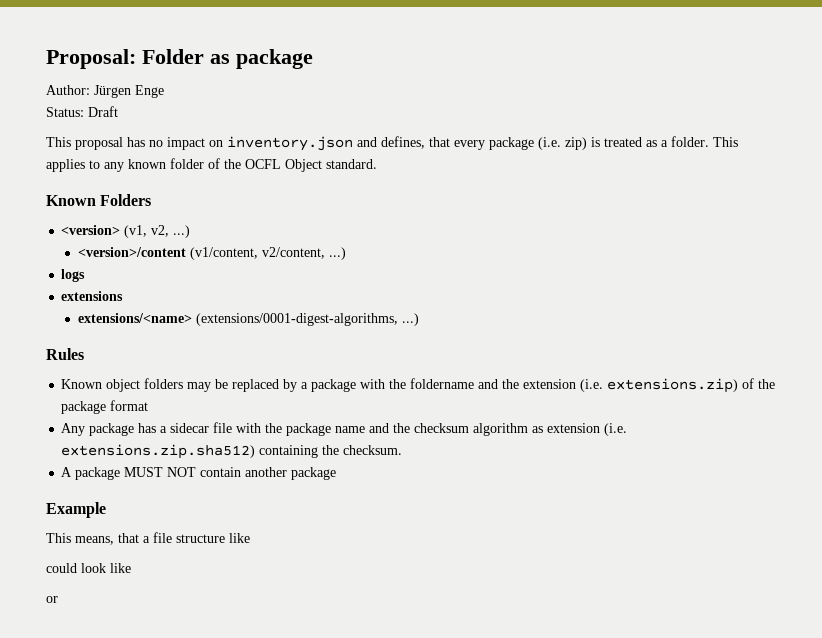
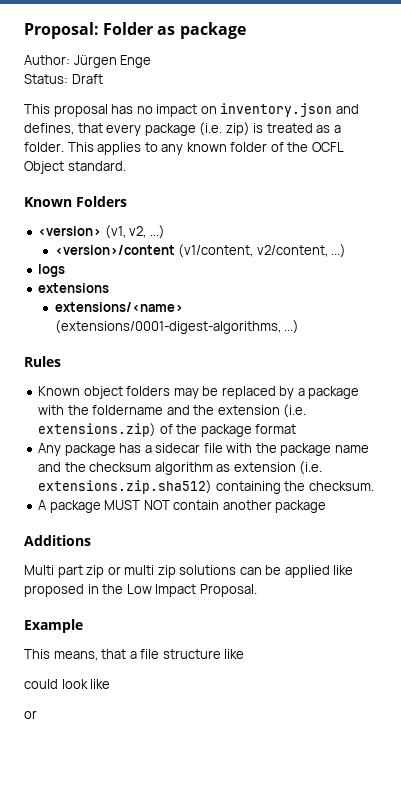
+ Additions
+ Multi part zip or multi zip solutions can be applied like proposed in the Low Impact Proposal.

